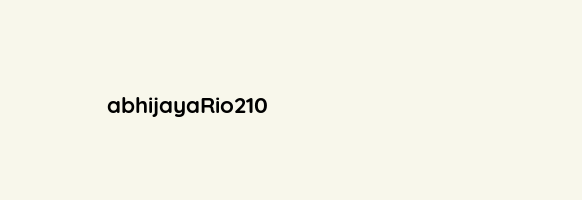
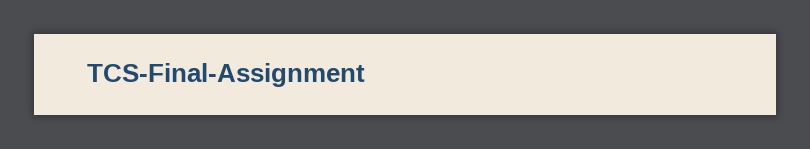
- abhijayaRio210
+ TCS-Final-Assignment

